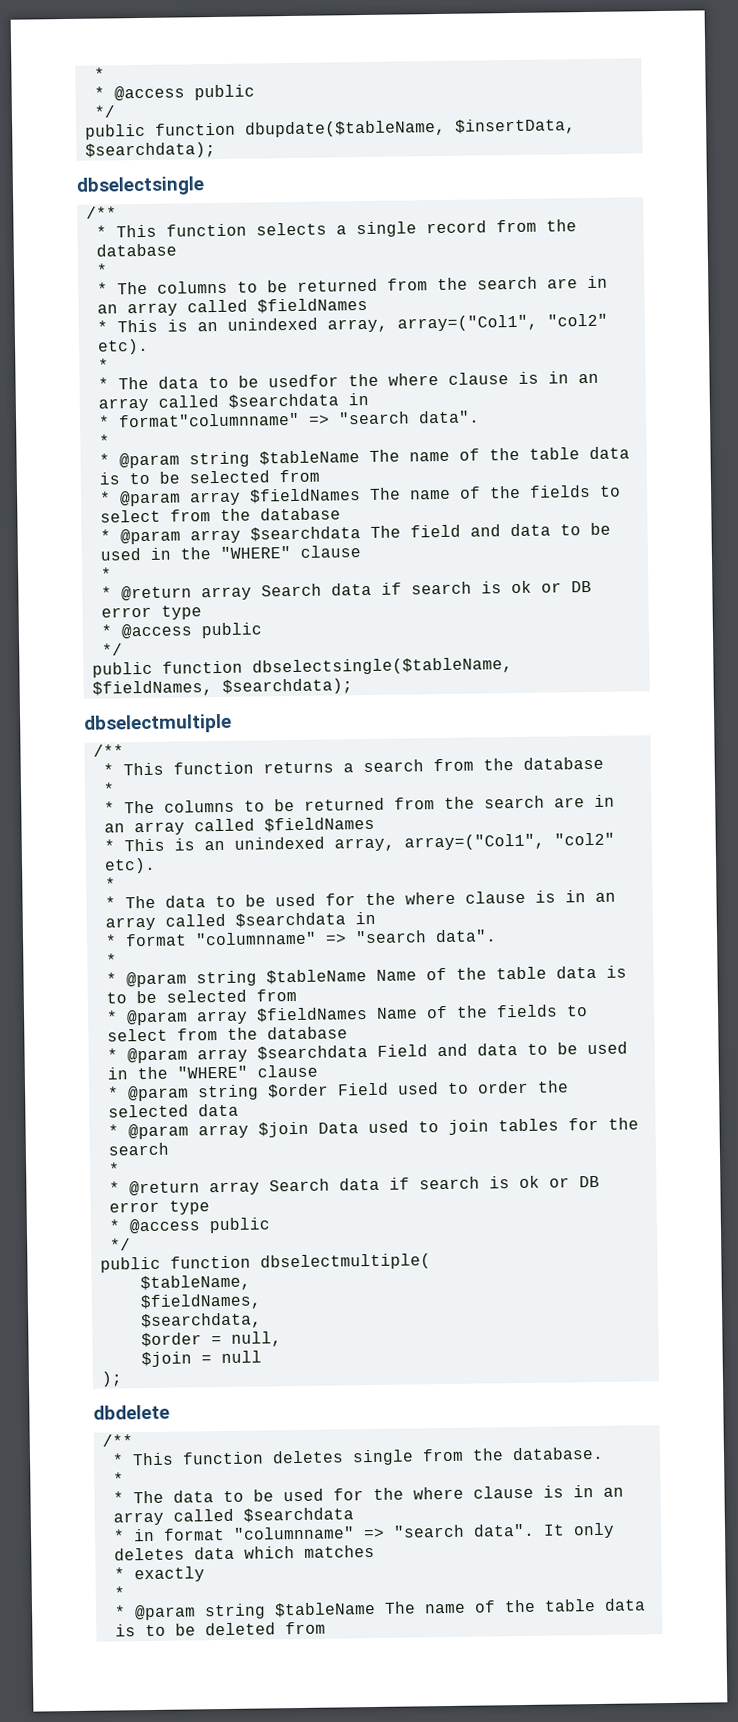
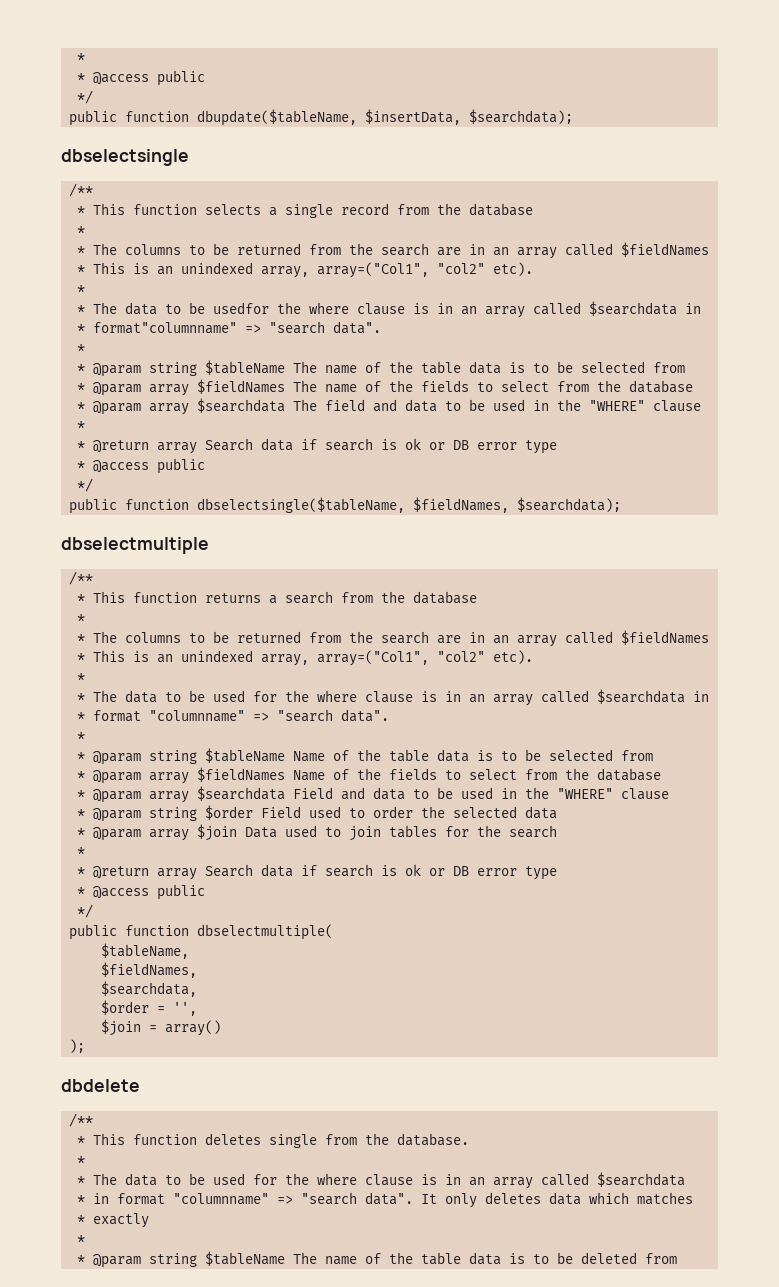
- $order = null,
+ $order = '',
- $join = null
+ $join = array()

